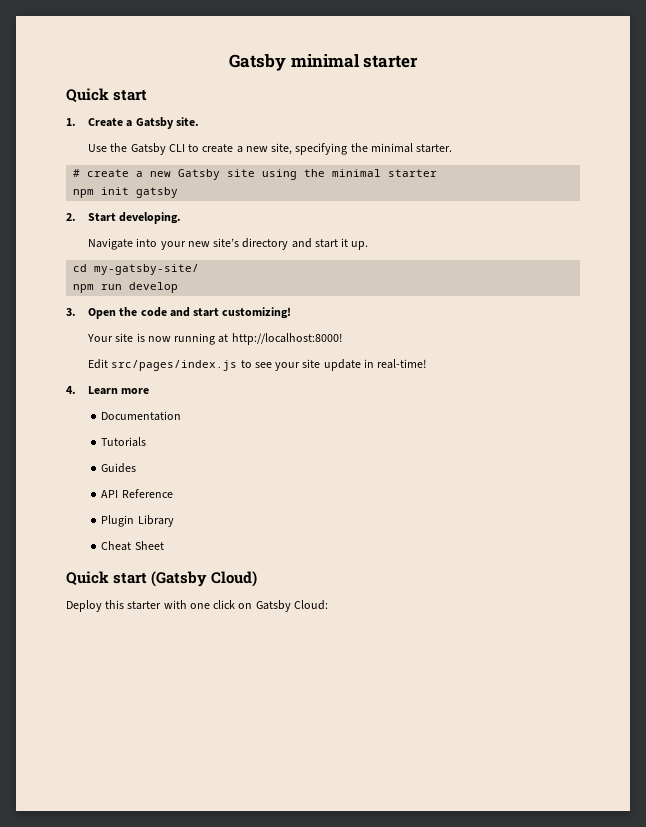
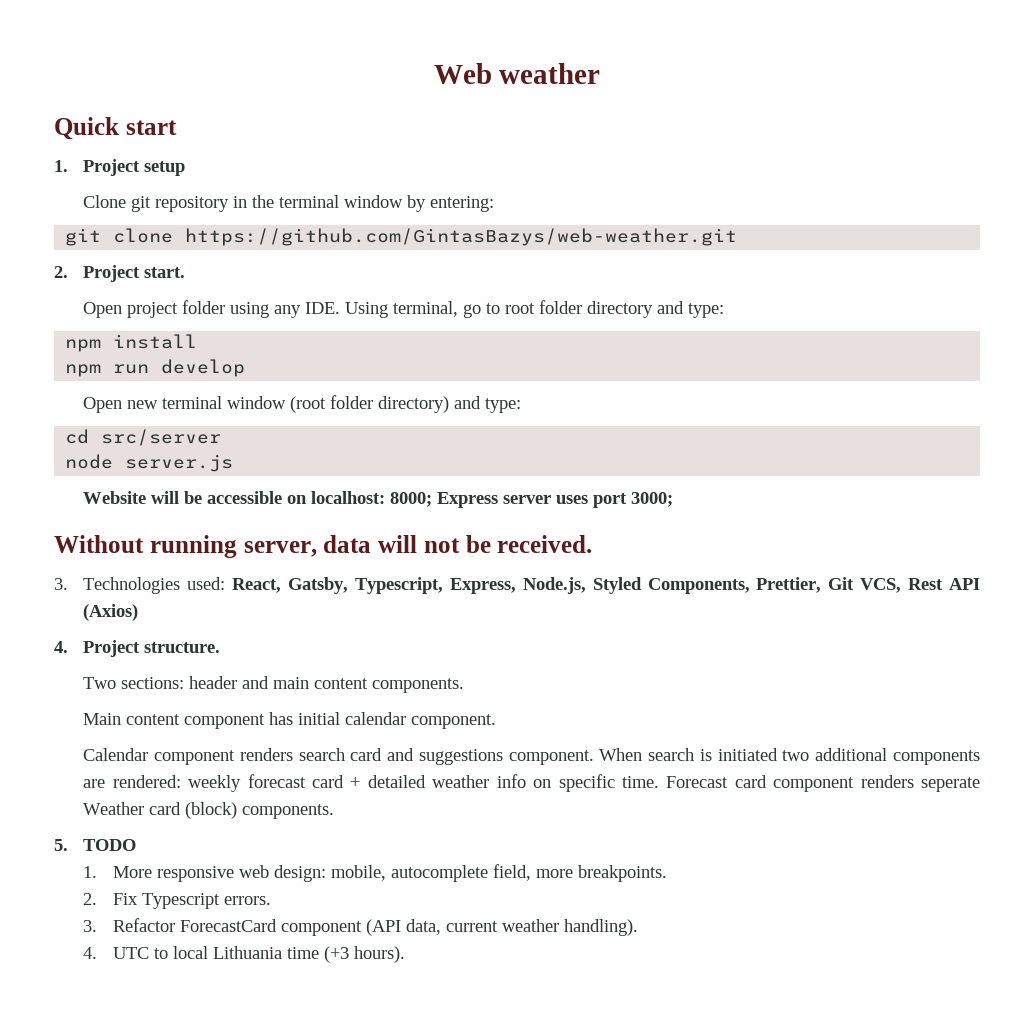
- Gatsby minimal starter
+ Web weather
- 1. Create a Gatsby site.
- Use the Gatsby CLI to create a new site, specifying the minimal starter.
- # create a new Gatsby site using the minimal starter
- npm init gatsby
- 2. Start developing.
- Navigate into your new site’s directory and start it up.
- cd my-gatsby-site/
+ 1. Project setup
+ Clone git repository in the terminal window by entering:
+ git clone https://github.com/GintasBazys/web-weather.git
+ 2. Project start.
+ Open project folder using any IDE. Using terminal, go to root folder directory and type:
+ npm install
  npm run develop
- 3. Open the code and start customizing!
- Your site is now running at http://localhost:8000!
- Edit src/pages/index.js to see your site update in real-time!
- 4. Learn more
- Documentation
- Tutorials
- Guides
- API Reference
- Plugin Library
- Cheat Sheet
- Quick start (Gatsby Cloud)
- Deploy this starter with one click on Gatsby Cloud:
+ Open new terminal window (root folder directory) and type:
+ cd src/server
+ node server.js
+ Website will be accessible on localhost: 8000; Express server uses port 3000;
+ Without running server, data will not be received.
+ 3. Technologies used: React, Gatsby, Typescript, Express, Node.js, Styled Components, Prettier, Git VCS, Rest API (Axios)
+ 4. Project structure.
+ Two sections: header and main content components.
+ Main content component has initial calendar component.
+ Calendar component renders search card and suggestions component. When search is initiated two additional components are rendered: weekly forecast card + detailed weather info on specific time. Forecast card component renders seperate Weather card (block) components.
+ 5. TODO
+ 1. More responsive web design: mobile, autocomplete field, more breakpoints.
+ 2. Fix Typescript errors.
+ 3. Refactor ForecastCard component (API data, current weather handling).
+ 4. UTC to local Lithuania time (+3 hours).

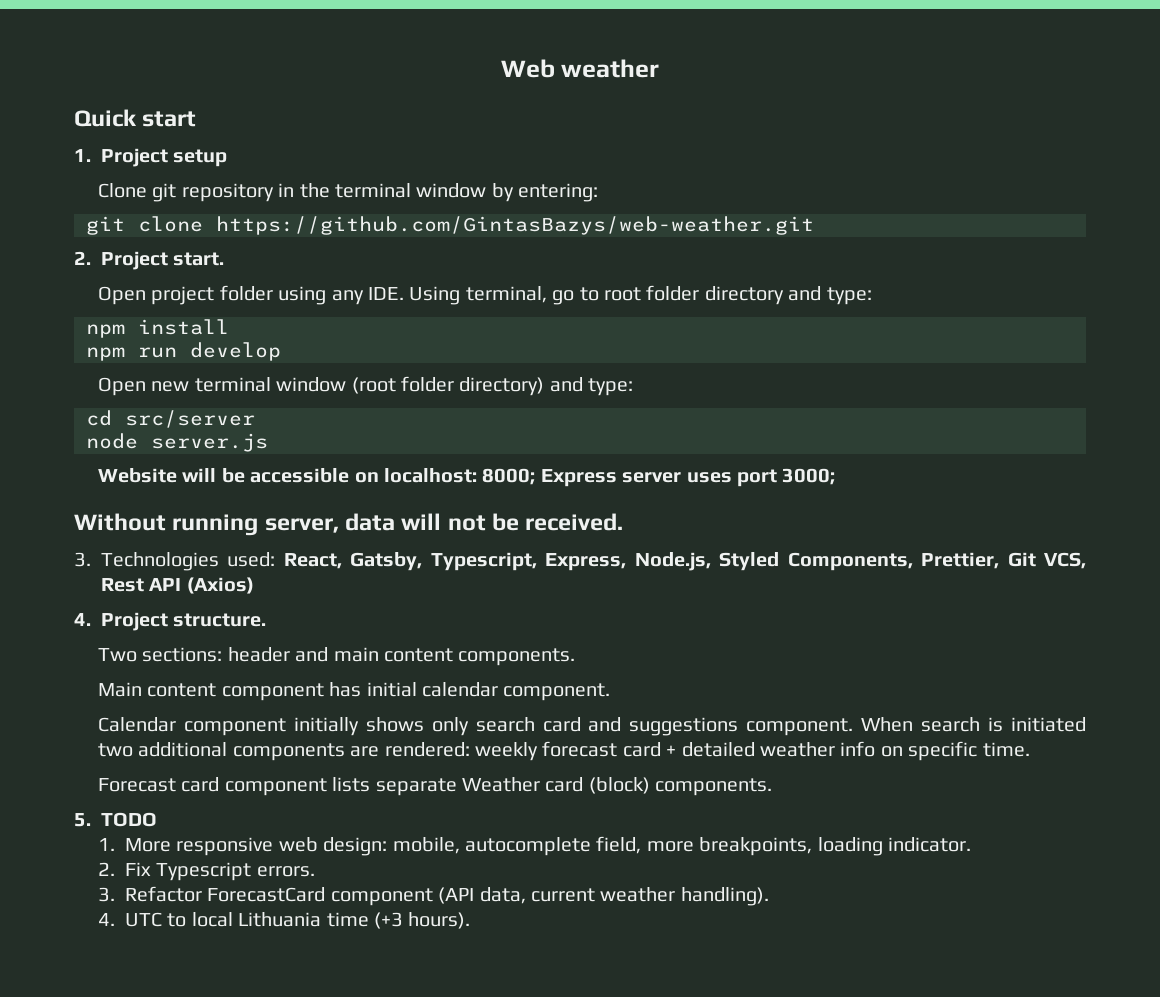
- Calendar component renders search card and suggestions component.
+ Calendar component initially shows only search card and suggestions component.
- When search is initiated two additional components are rendered: weekly forecast card + detailed weather info on specific time. Forecast card component renders seperate Weather card (block) components.
+ When search is initiated two additional components are rendered: weekly forecast card + detailed weather info on specific time.
+ Forecast card component lists separate Weather card (block) components.
- 1. More responsive web design: mobile, autocomplete field, more breakpoints.
+ 1. More responsive web design: mobile, autocomplete field, more breakpoints, loading indicator.

